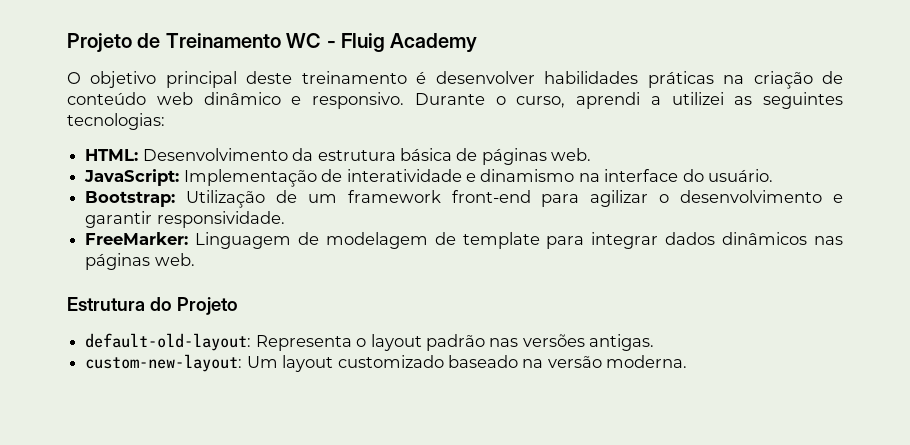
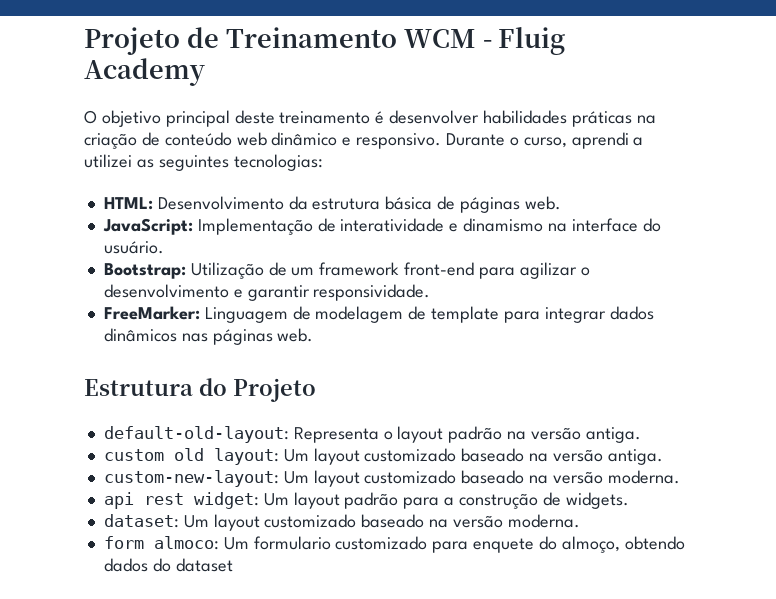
- Projeto de Treinamento WC - Fluig Academy
+ Projeto de Treinamento WCM - Fluig Academy
- default-old-layout: Representa o layout padrão nas versões antigas.
+ default-old-layout: Representa o layout padrão na versão antiga.
+ custom old layout: Um layout customizado baseado na versão antiga.
+ api rest widget: Um layout padrão para a construção de widgets.
+ dataset: Um layout customizado baseado na versão moderna.
+ form almoco: Um formulario customizado para enquete do almoço, obtendo dados do dataset

